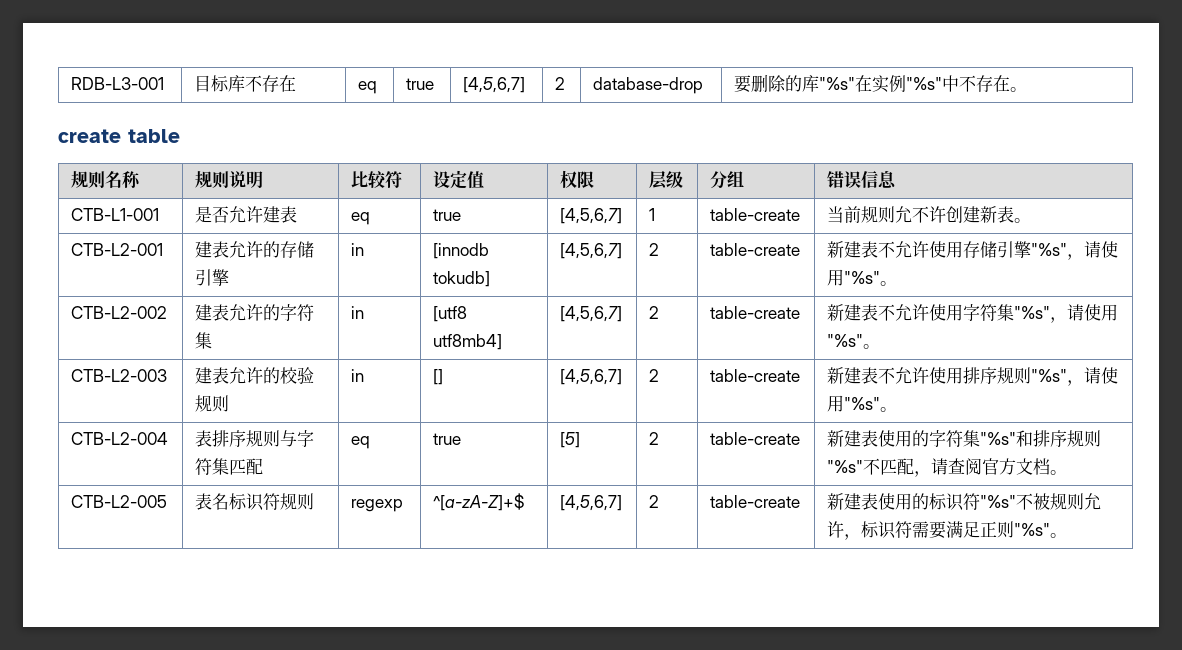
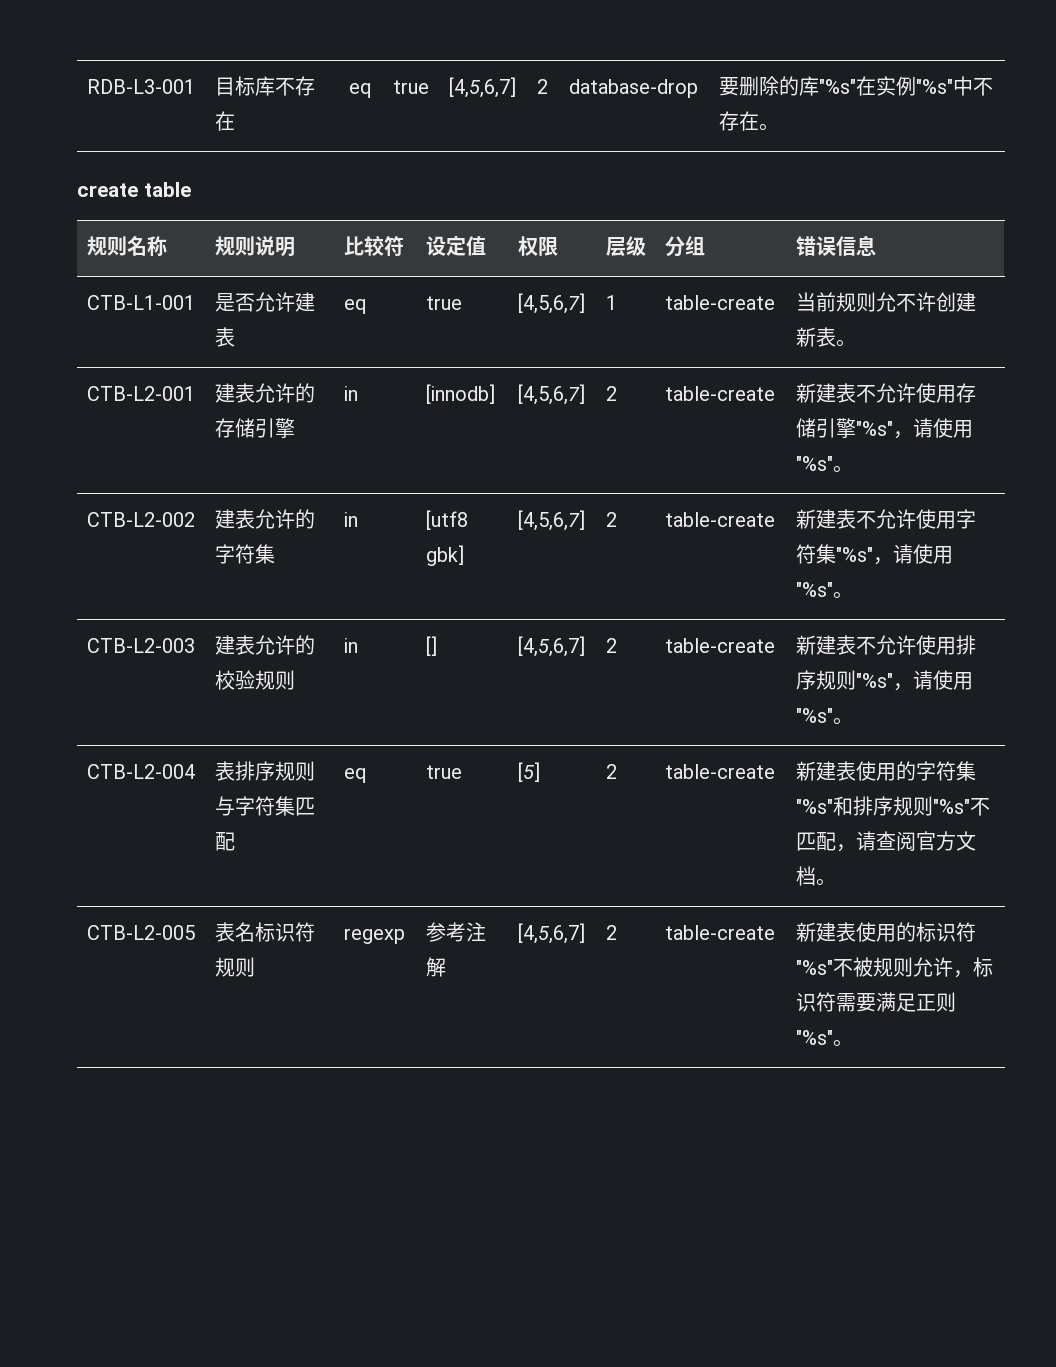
- CTB-L2-001 | 建表允许的存储引擎 | in | [innodb tokudb] | [4,5,6,7] | 2 | table-create | 新建表不允许使用存储引擎"%s"，请使用"%s"。
+ CTB-L2-001 | 建表允许的存储引擎 | in | [innodb] | [4,5,6,7] | 2 | table-create | 新建表不允许使用存储引擎"%s"，请使用"%s"。
- CTB-L2-002 | 建表允许的字符集 | in | [utf8 utf8mb4] | [4,5,6,7] | 2 | table-create | 新建表不允许使用字符集"%s"，请使用"%s"。
+ CTB-L2-002 | 建表允许的字符集 | in | [utf8 gbk] | [4,5,6,7] | 2 | table-create | 新建表不允许使用字符集"%s"，请使用"%s"。
- CTB-L2-005 | 表名标识符规则 | regexp | ^[a-zA-Z]+$ | [4,5,6,7] | 2 | table-create | 新建表使用的标识符"%s"不被规则允许，标识符需要满足正则"%s"。
+ CTB-L2-005 | 表名标识符规则 | regexp | 参考注解 | [4,5,6,7] | 2 | table-create | 新建表使用的标识符"%s"不被规则允许，标识符需要满足正则"%s"。

